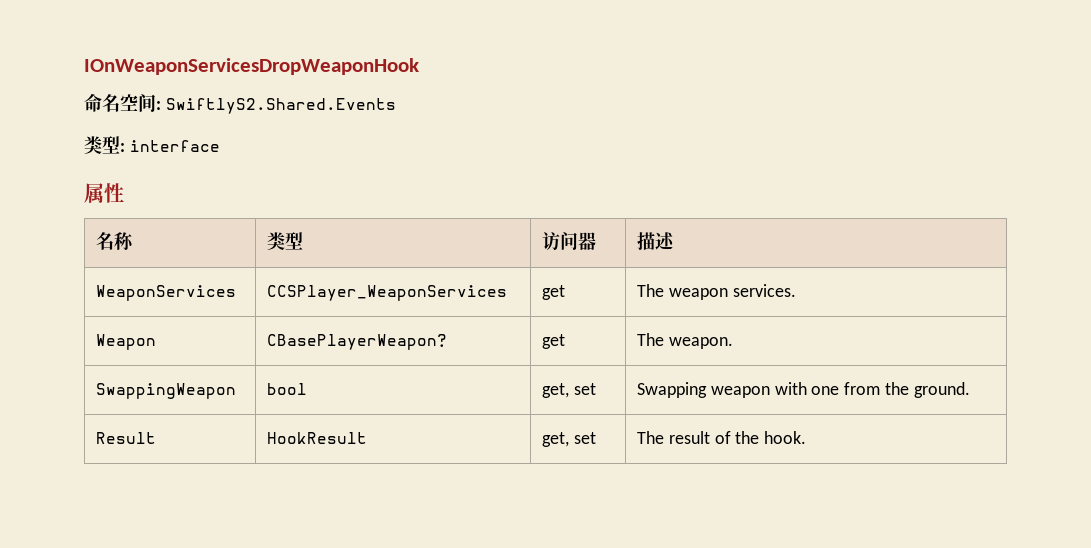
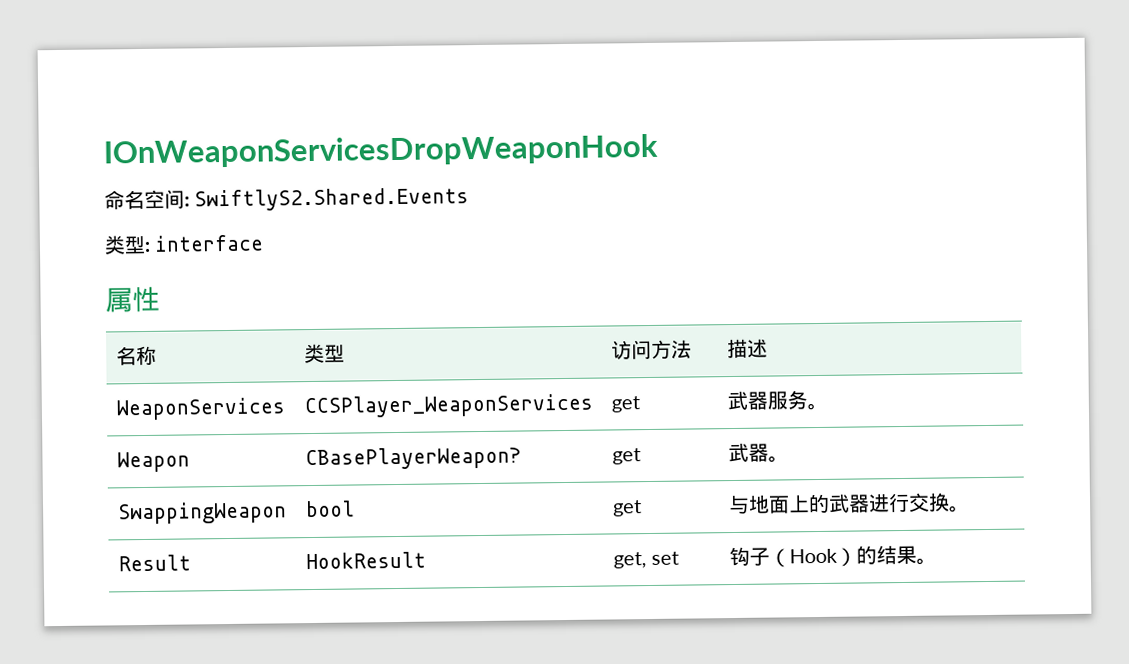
- 名称 | 类型 | 访问器 | 描述
+ 名称 | 类型 | 访问方法 | 描述
- WeaponServices | CCSPlayer_WeaponServices | get | The weapon services.
+ WeaponServices | CCSPlayer_WeaponServices | get | 武器服务。
- Weapon | CBasePlayerWeapon? | get | The weapon.
+ Weapon | CBasePlayerWeapon? | get | 武器。
- SwappingWeapon | bool | get, set | Swapping weapon with one from the ground.
+ SwappingWeapon | bool | get | 与地面上的武器进行交换。
- Result | HookResult | get, set | The result of the hook.
+ Result | HookResult | get, set | 钩子（Hook）的结果。

